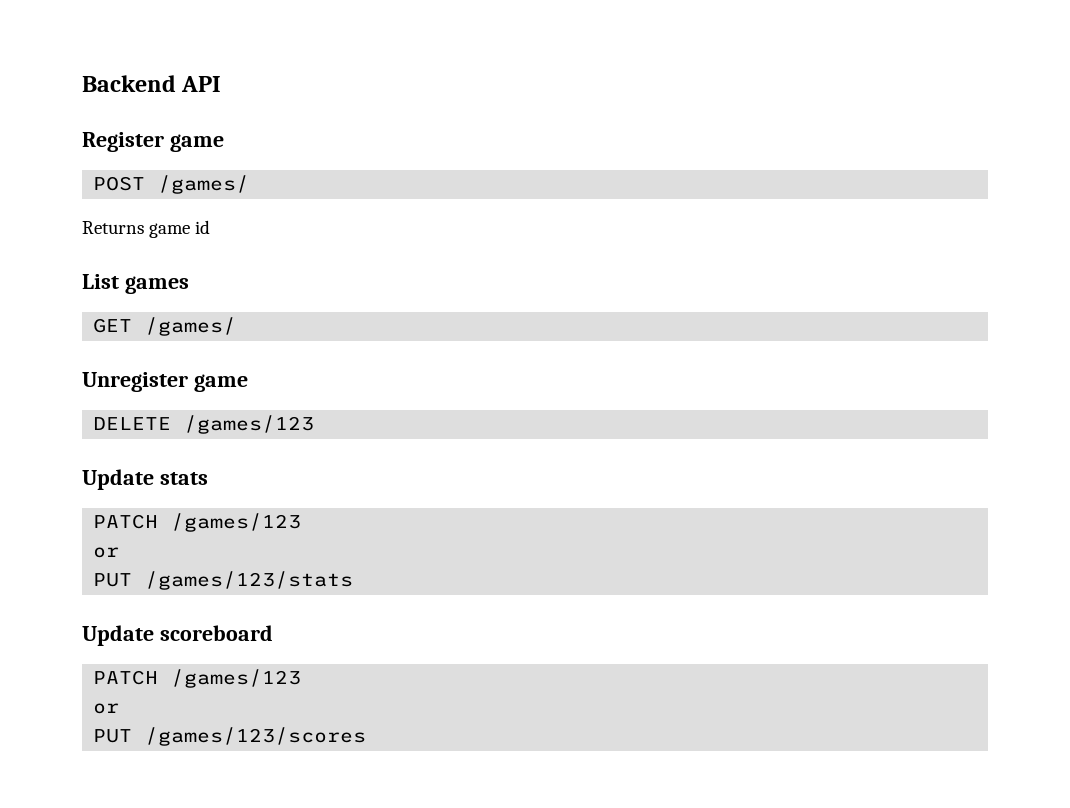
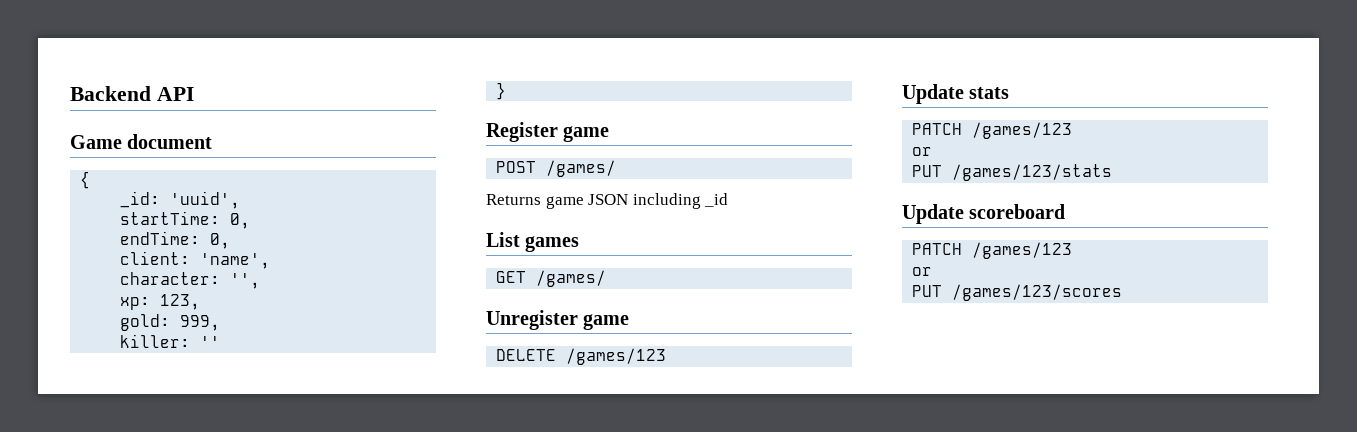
+ Game document
+ {
+ _id: 'uuid',
+ startTime: 0,
+ endTime: 0,
+ client: 'name',
+ character: '',
+ xp: 123,
+ gold: 999,
+ killer: ''
+ }
- Returns game id
+ Returns game JSON including _id

